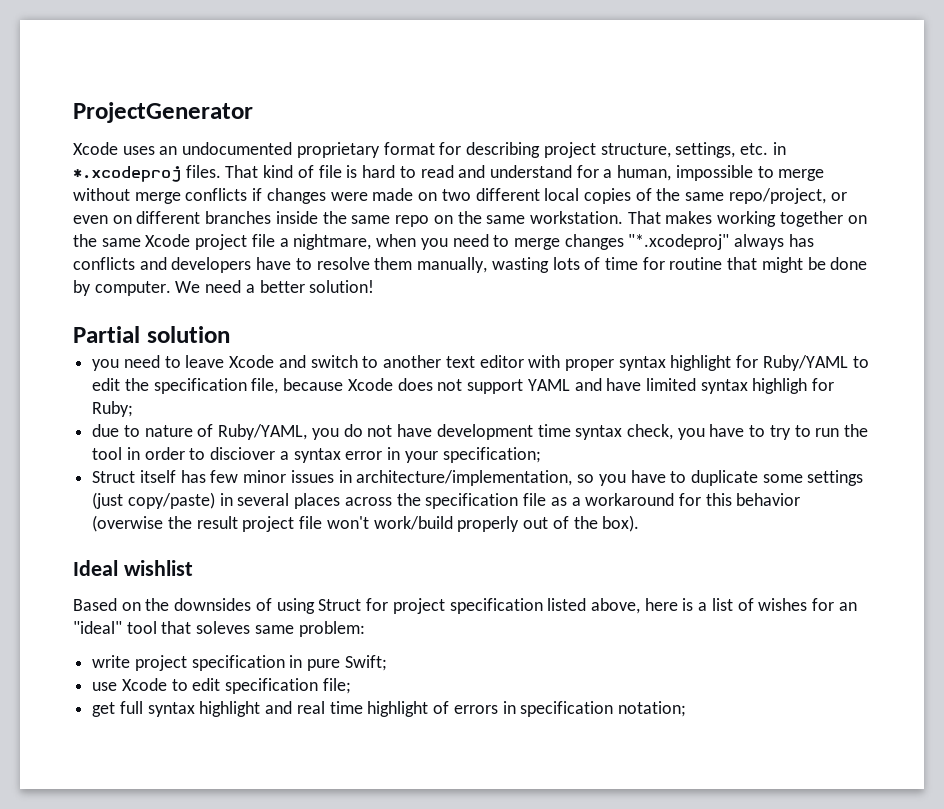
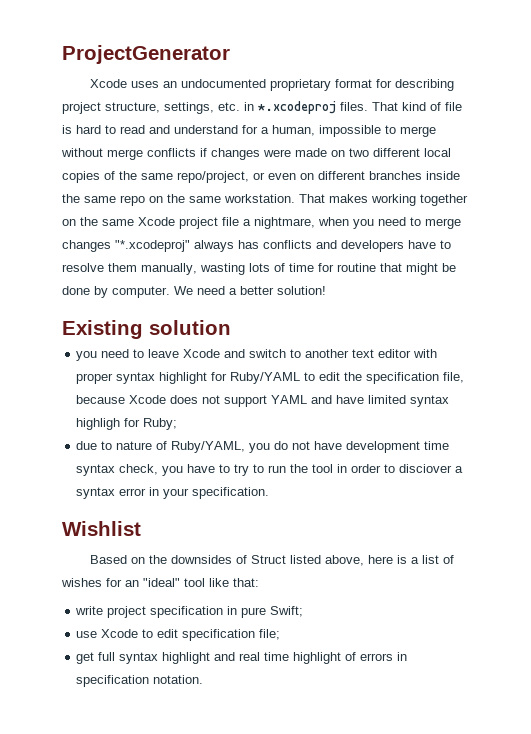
- Partial solution
+ Existing solution
- due to nature of Ruby/YAML, you do not have development time syntax check, you have to try to run the tool in order to disciover a syntax error in your specification;
- Struct itself has few minor issues in architecture/implementation, so you have to duplicate some settings (just copy/paste) in several places across the specification file as a workaround for this behavior (overwise the result project file won't work/build properly out of the box).
- Ideal wishlist
+ due to nature of Ruby/YAML, you do not have development time syntax check, you have to try to run the tool in order to disciover a syntax error in your specification.
+ Wishlist
- Based on the downsides of using Struct for project specification listed above, here is a list of wishes for an "ideal" tool that soleves same problem:
+ Based on the downsides of Struct listed above, here is a list of wishes for an "ideal" tool like that:
- get full syntax highlight and real time highlight of errors in specification notation;
+ get full syntax highlight and real time highlight of errors in specification notation.

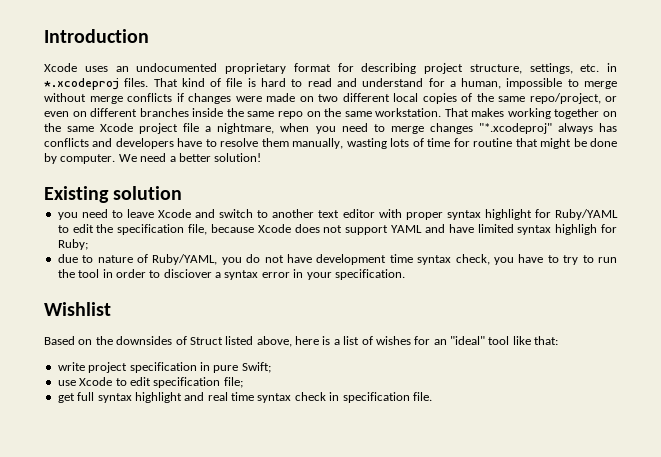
- ProjectGenerator
+ Introduction
- get full syntax highlight and real time highlight of errors in specification notation.
+ get full syntax highlight and real time syntax check in specification file.

